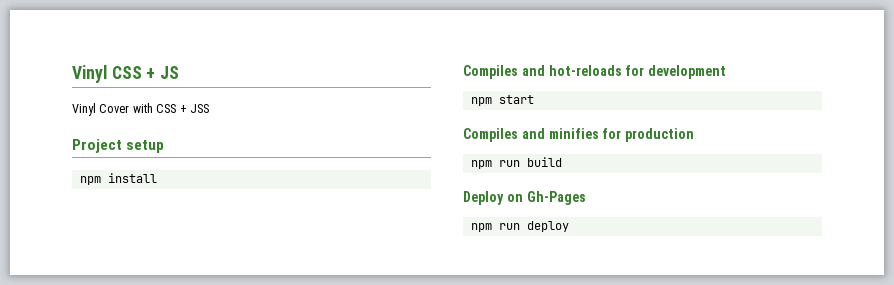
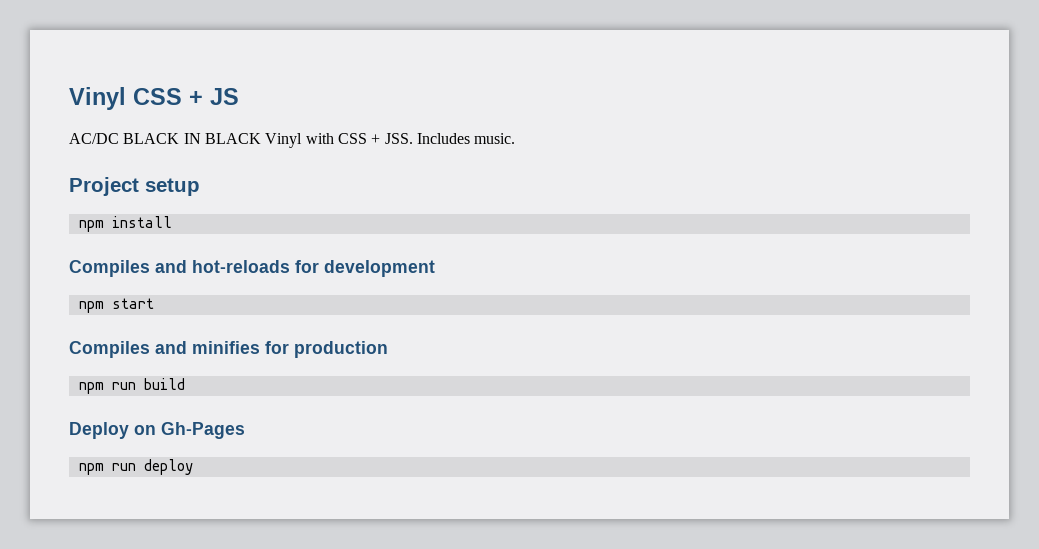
- Vinyl Cover with CSS + JSS
+ AC/DC BLACK IN BLACK Vinyl with CSS + JSS. Includes music.

